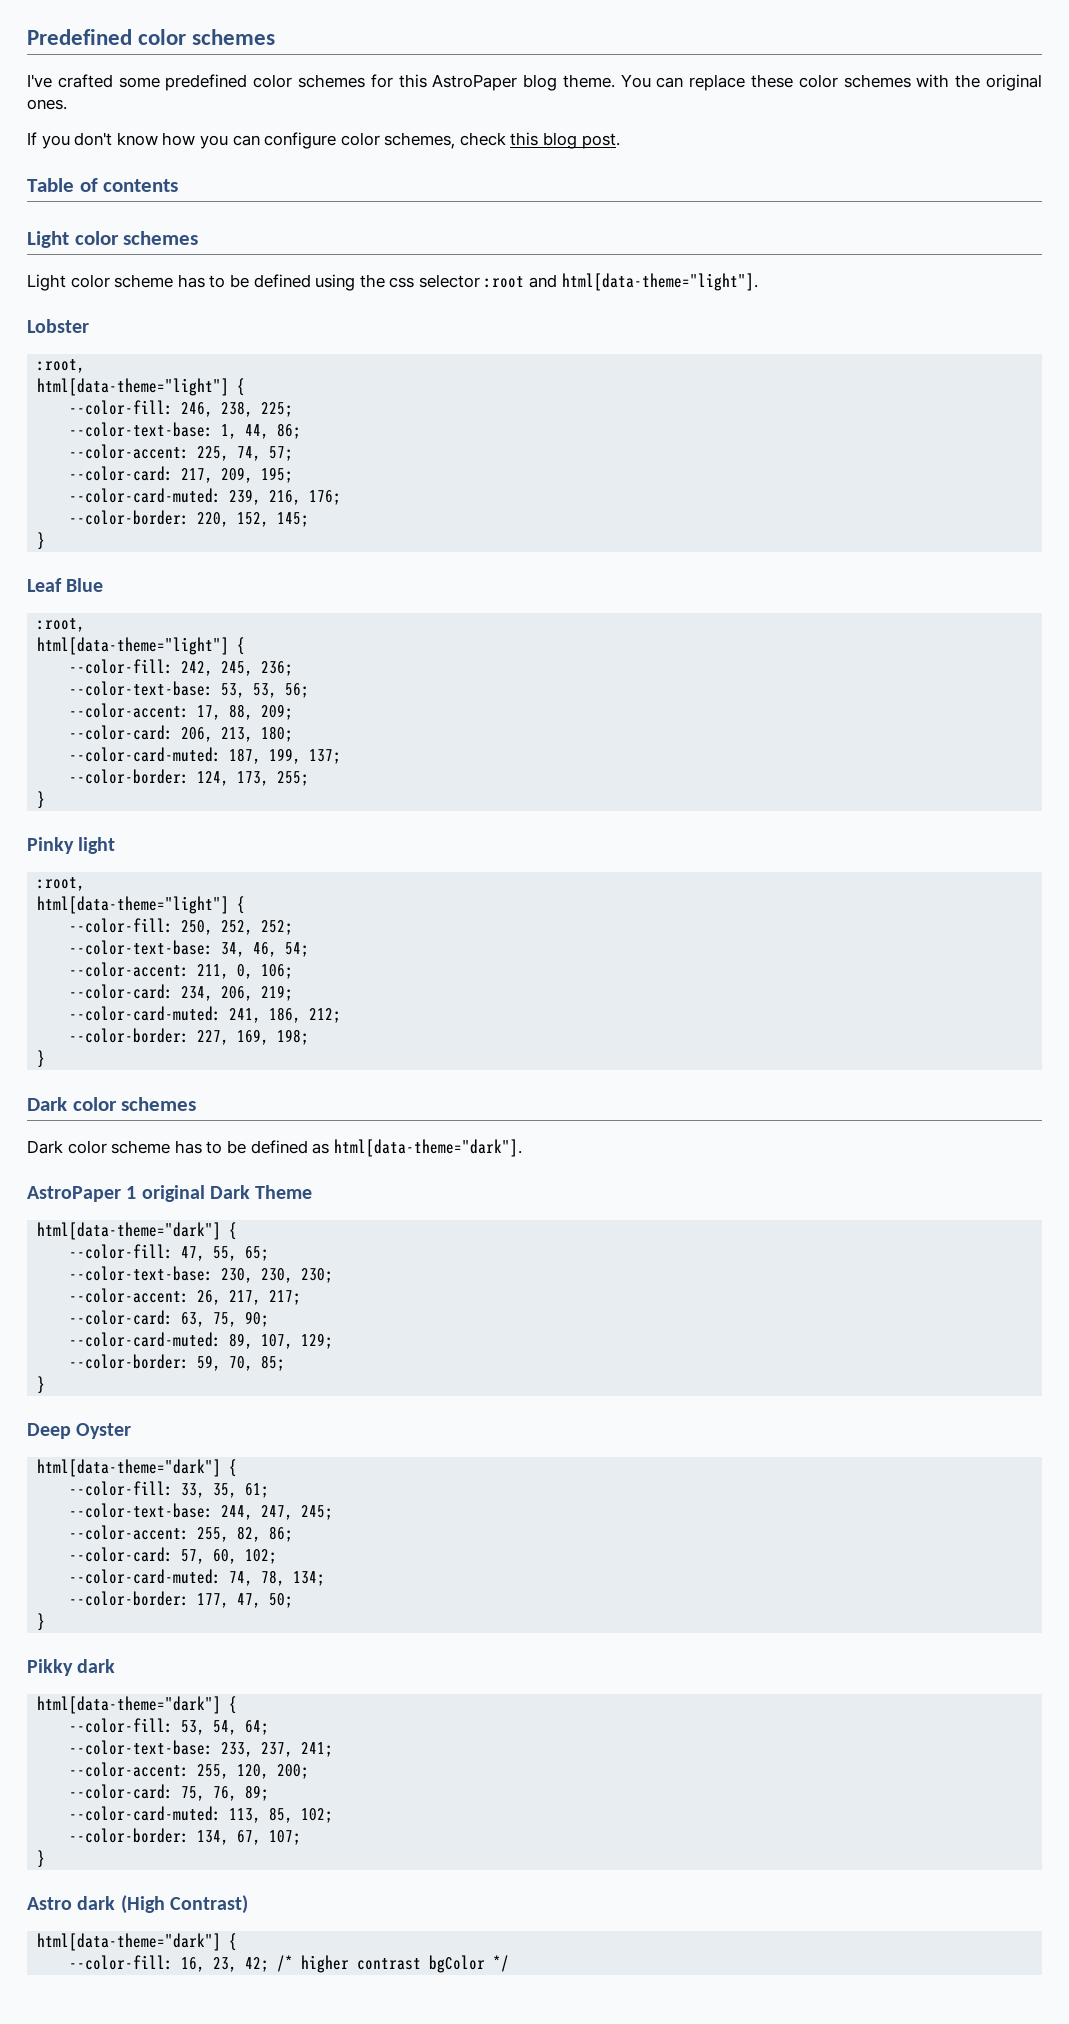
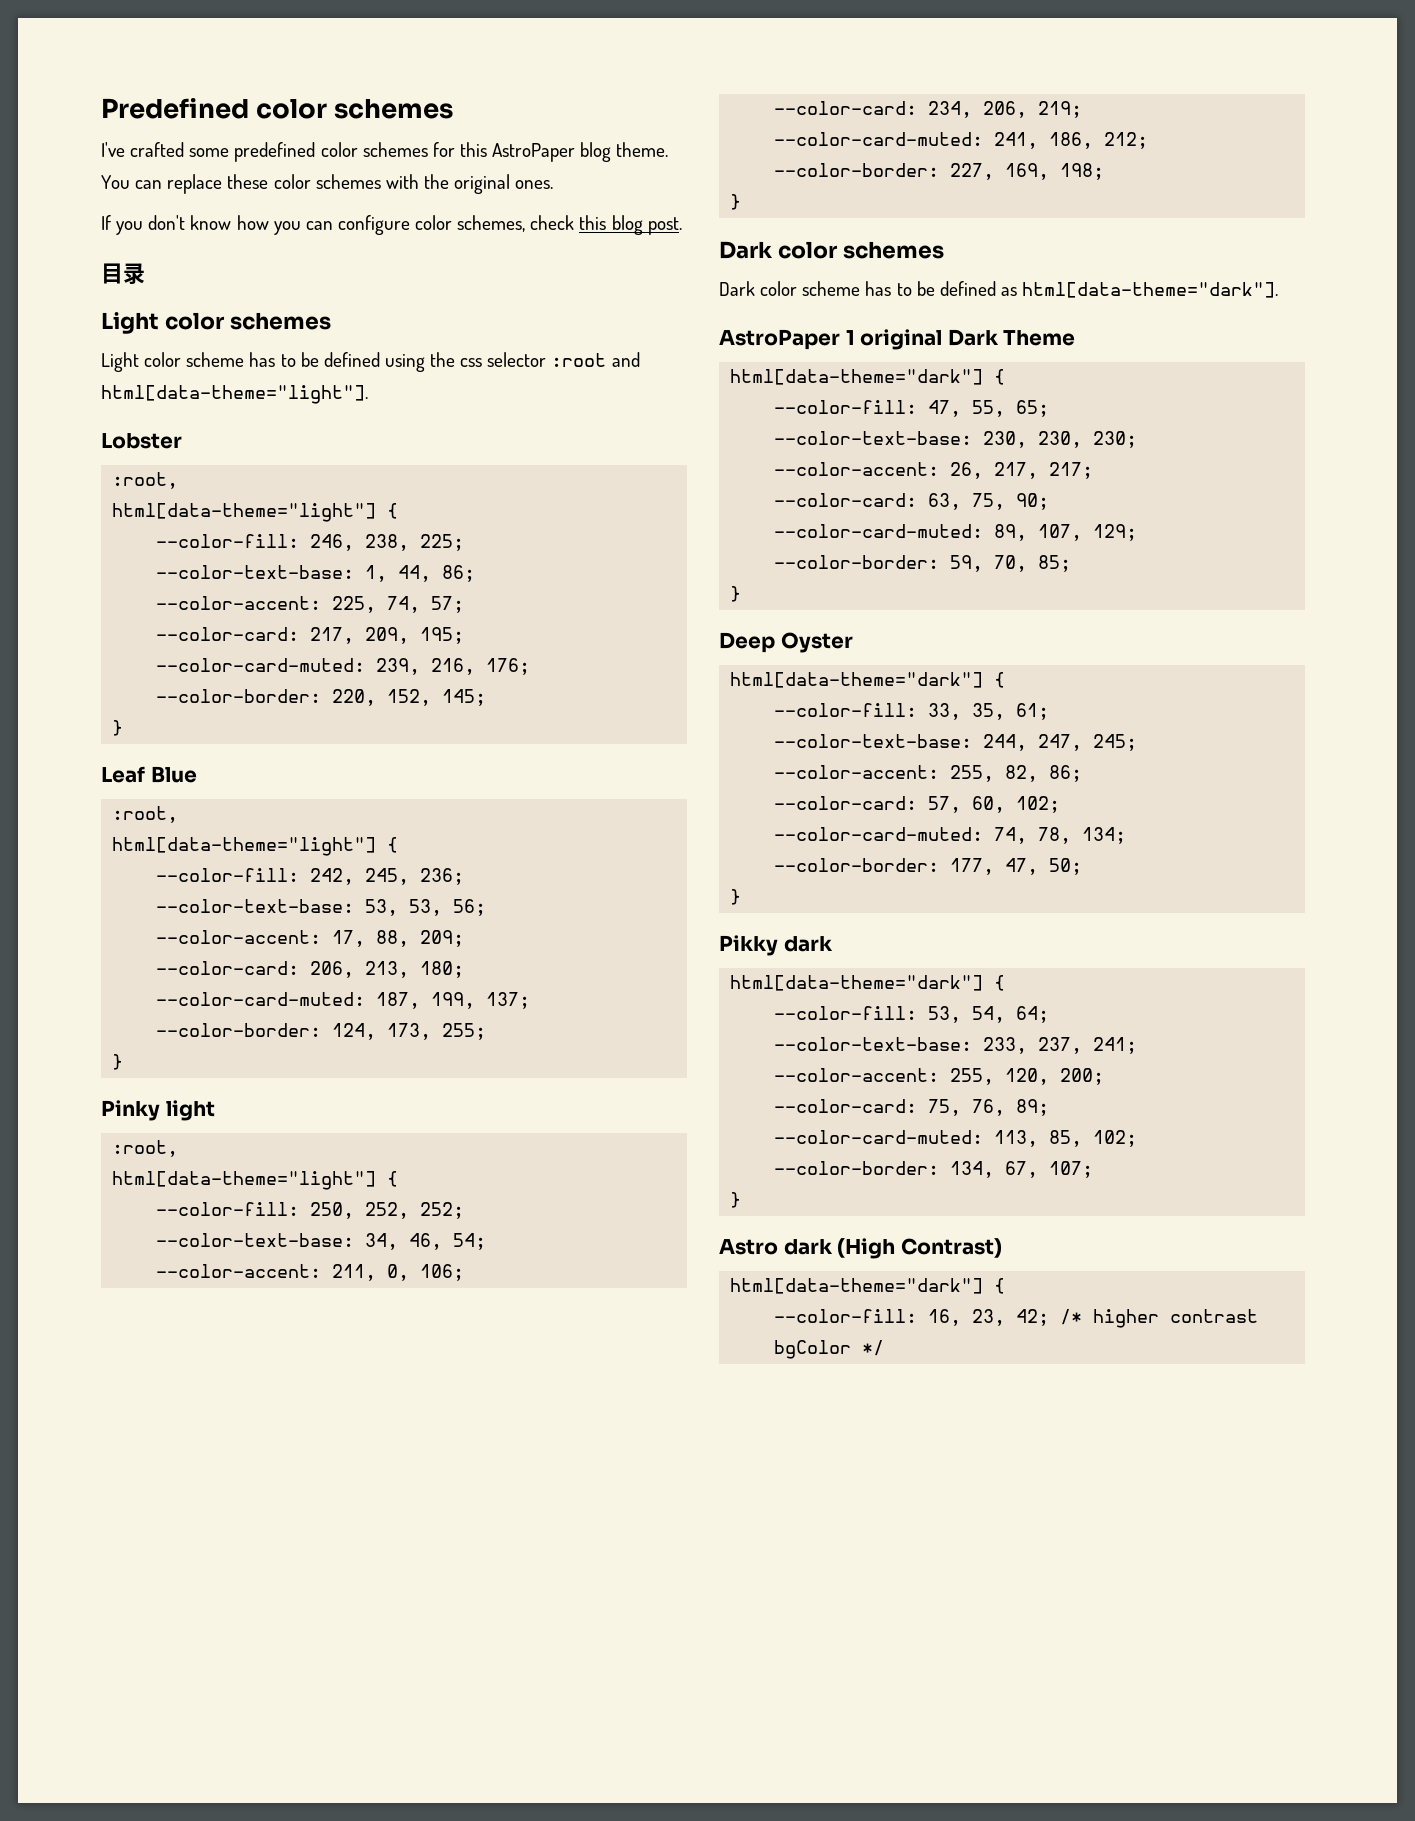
- Table of contents
+ 目录

